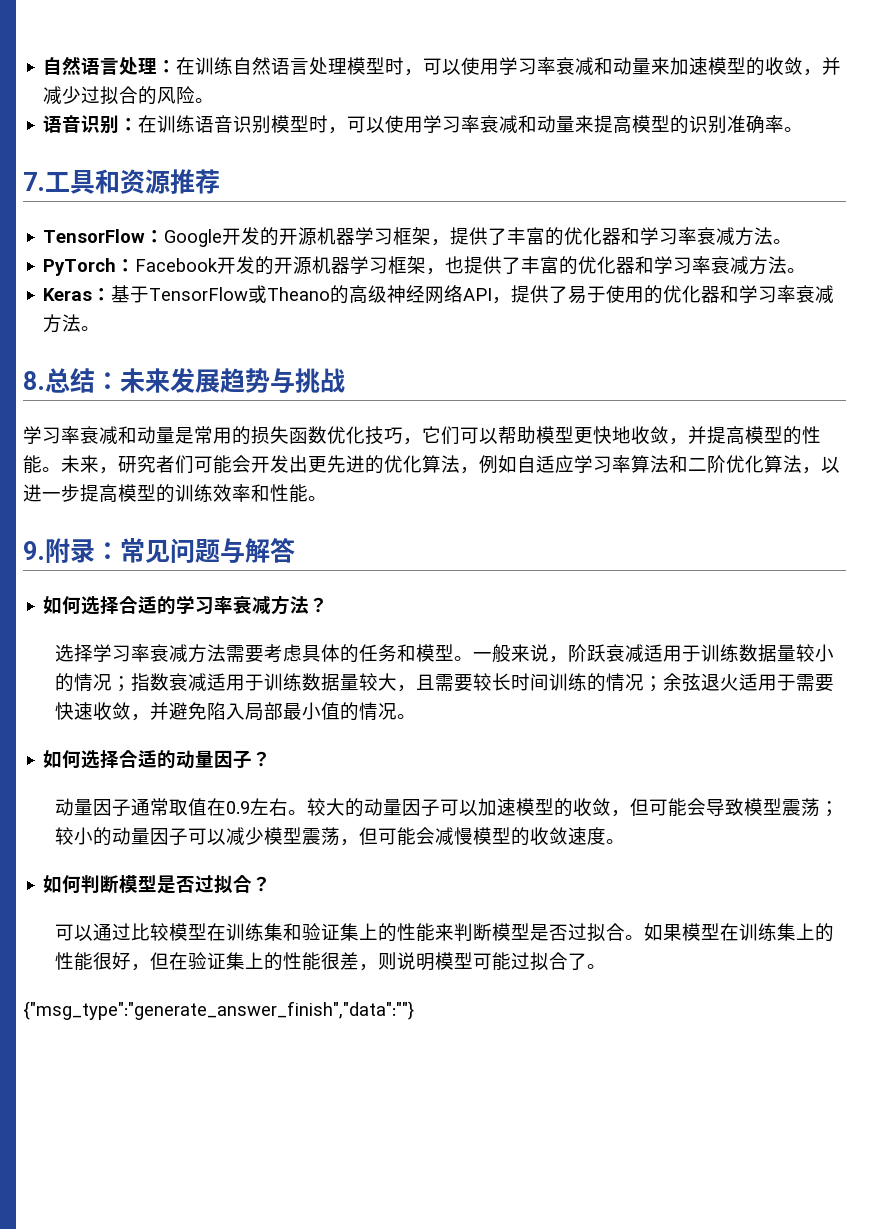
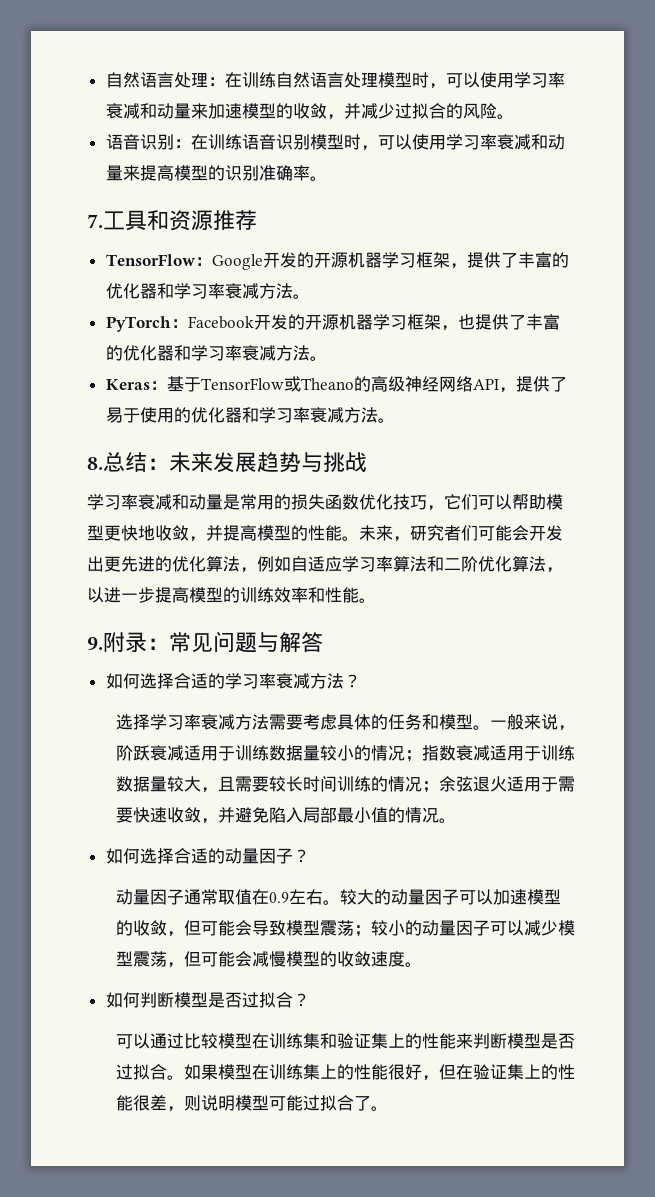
- {"msg_type":"generate_answer_finish","data":""}

